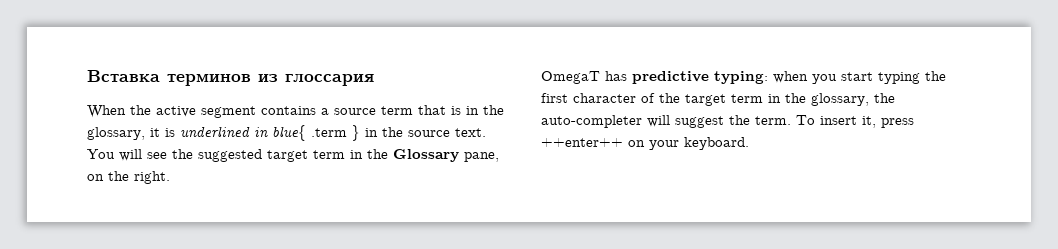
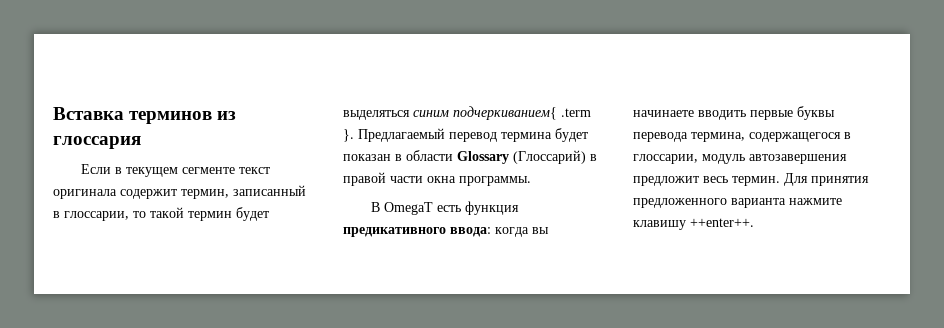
- When the active segment contains a source term that is in the glossary, it is underlined in blue{ .term } in the source text. You will see the suggested target term in the Glossary pane, on the right.
- OmegaT has predictive typing: when you start typing the first character of the target term in the glossary, the auto-completer will suggest the term. To insert it, press ++enter++ on your keyboard.
+ Если в текущем сегменте текст оригинала содержит термин, записанный в глоссарии, то такой термин будет выделяться синим подчеркиванием{ .term }. Предлагаемый перевод термина будет показан в области Glossary (Глоссарий) в правой части окна программы.
+ В OmegaT есть функция предикативного ввода: когда вы начинаете вводить первые буквы перевода термина, содержащегося в глоссарии, модуль автозавершения предложит весь термин. Для принятия предложенного варианта нажмите клавишу ++enter++.

